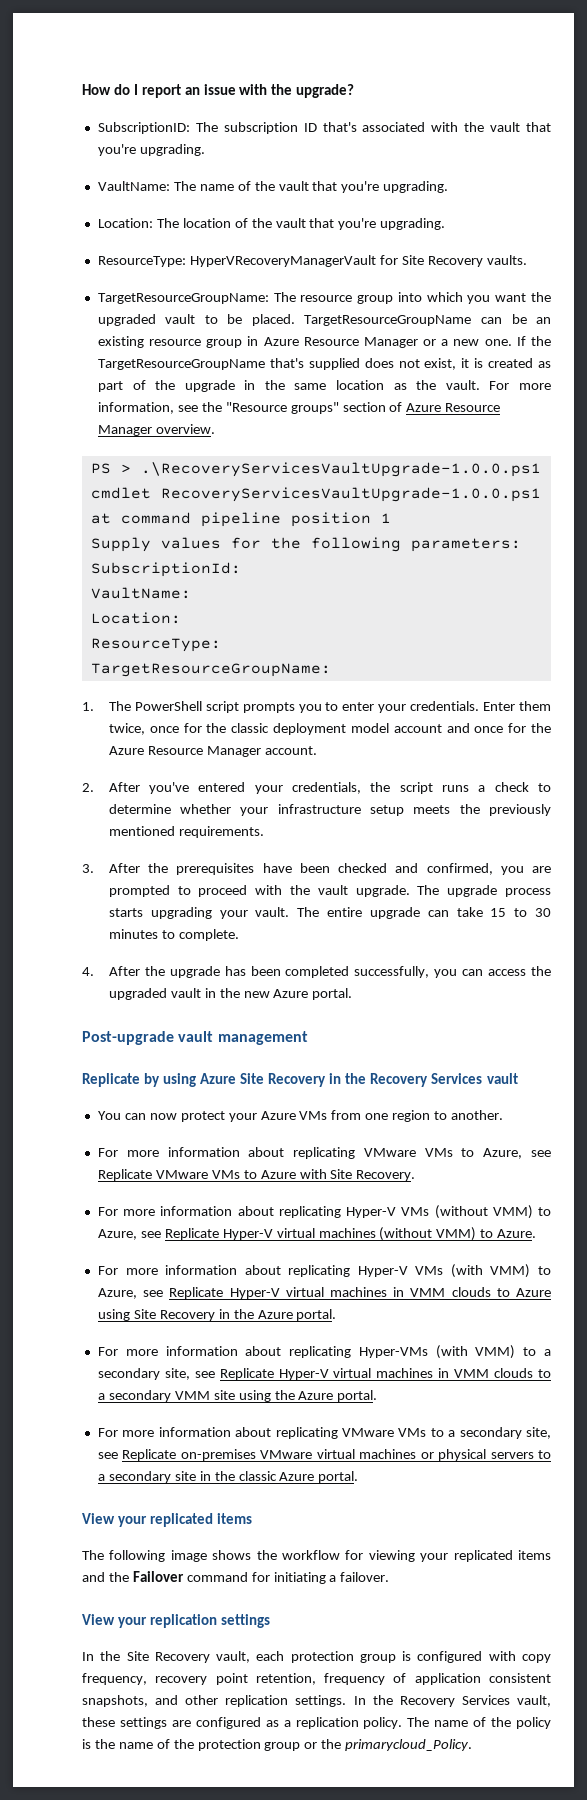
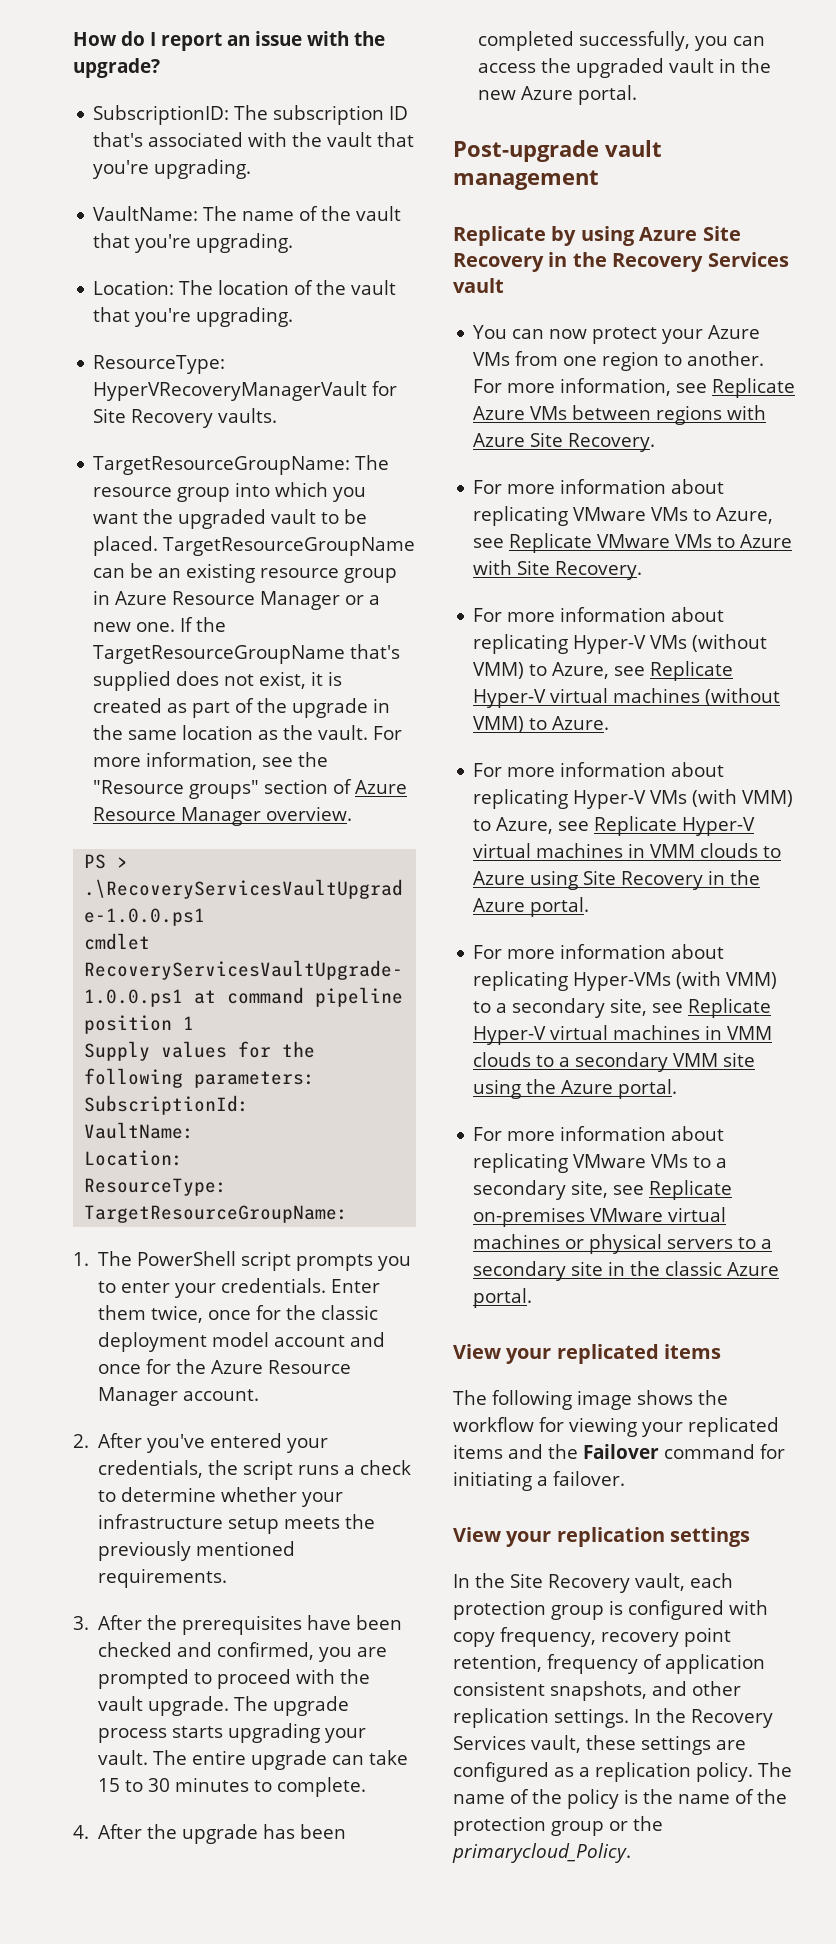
+ For more information, see Replicate Azure VMs between regions with Azure Site Recovery.

